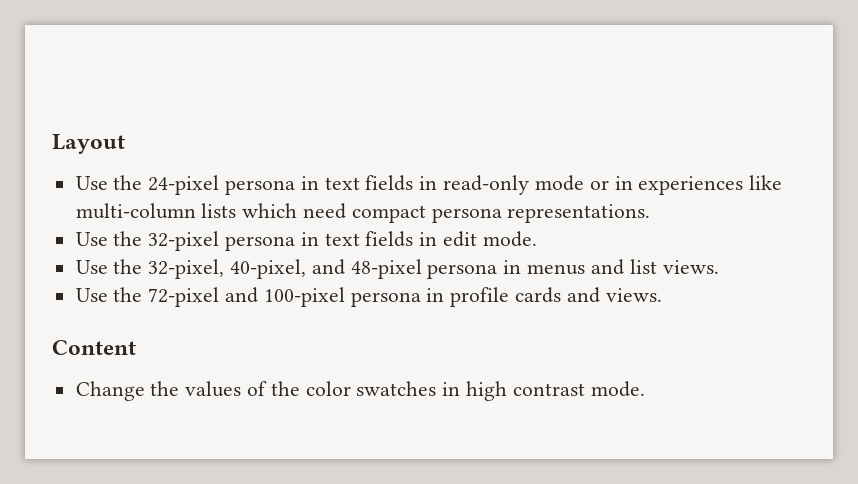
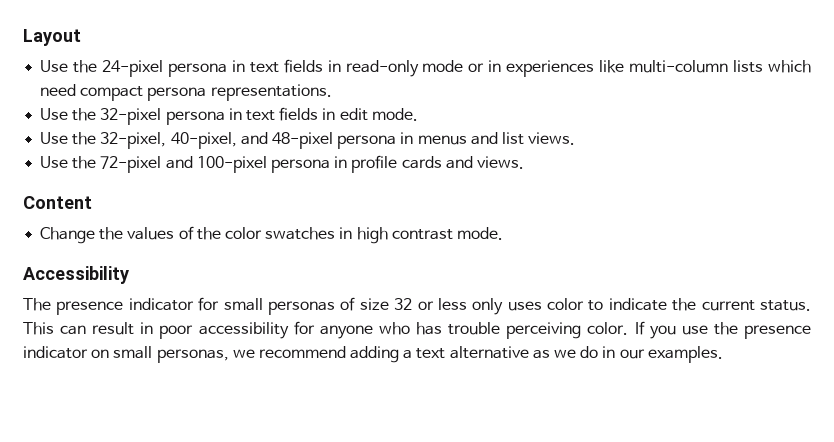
+ Accessibility
+ The presence indicator for small personas of size 32 or less only uses color to indicate the current status. This can result in poor accessibility for anyone who has trouble perceiving color. If you use the presence indicator on small personas, we recommend adding a text alternative as we do in our examples.

